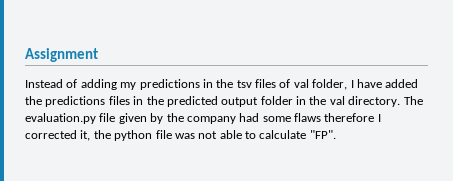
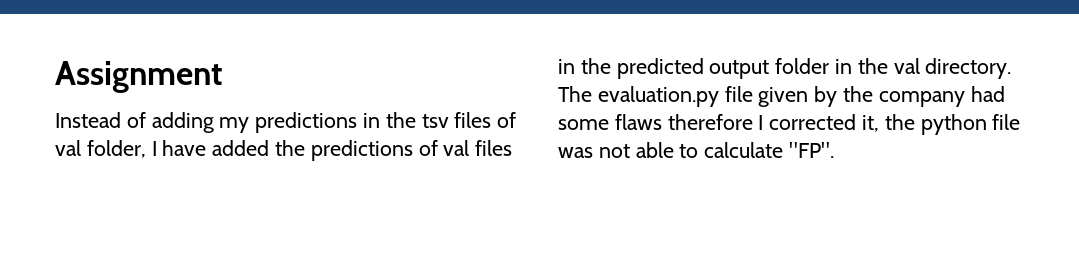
- Instead of adding my predictions in the tsv files of val folder, I have added the predictions files in the predicted output folder in the val directory.
+ Instead of adding my predictions in the tsv files of val folder, I have added the predictions of val files in the predicted output folder in the val directory.

